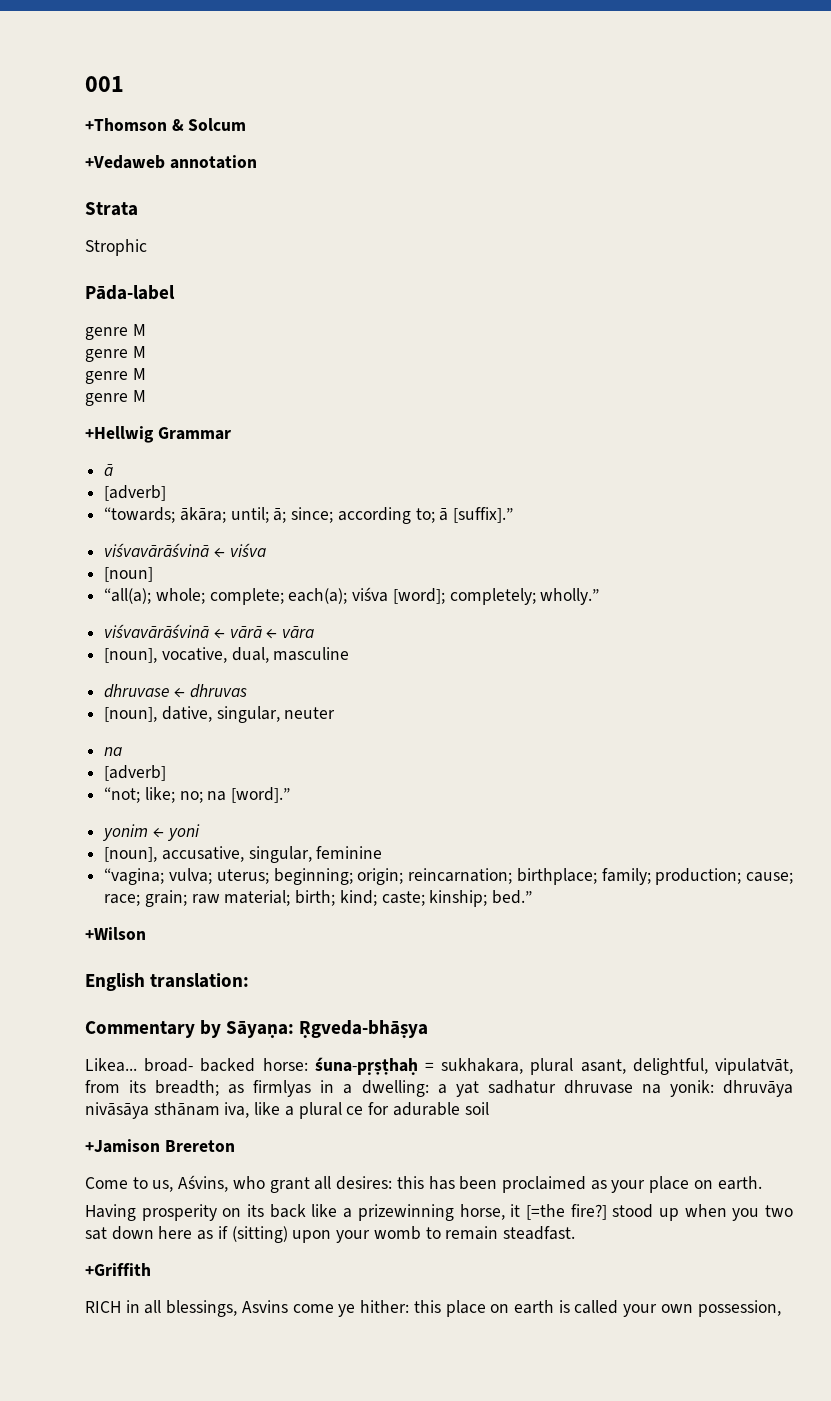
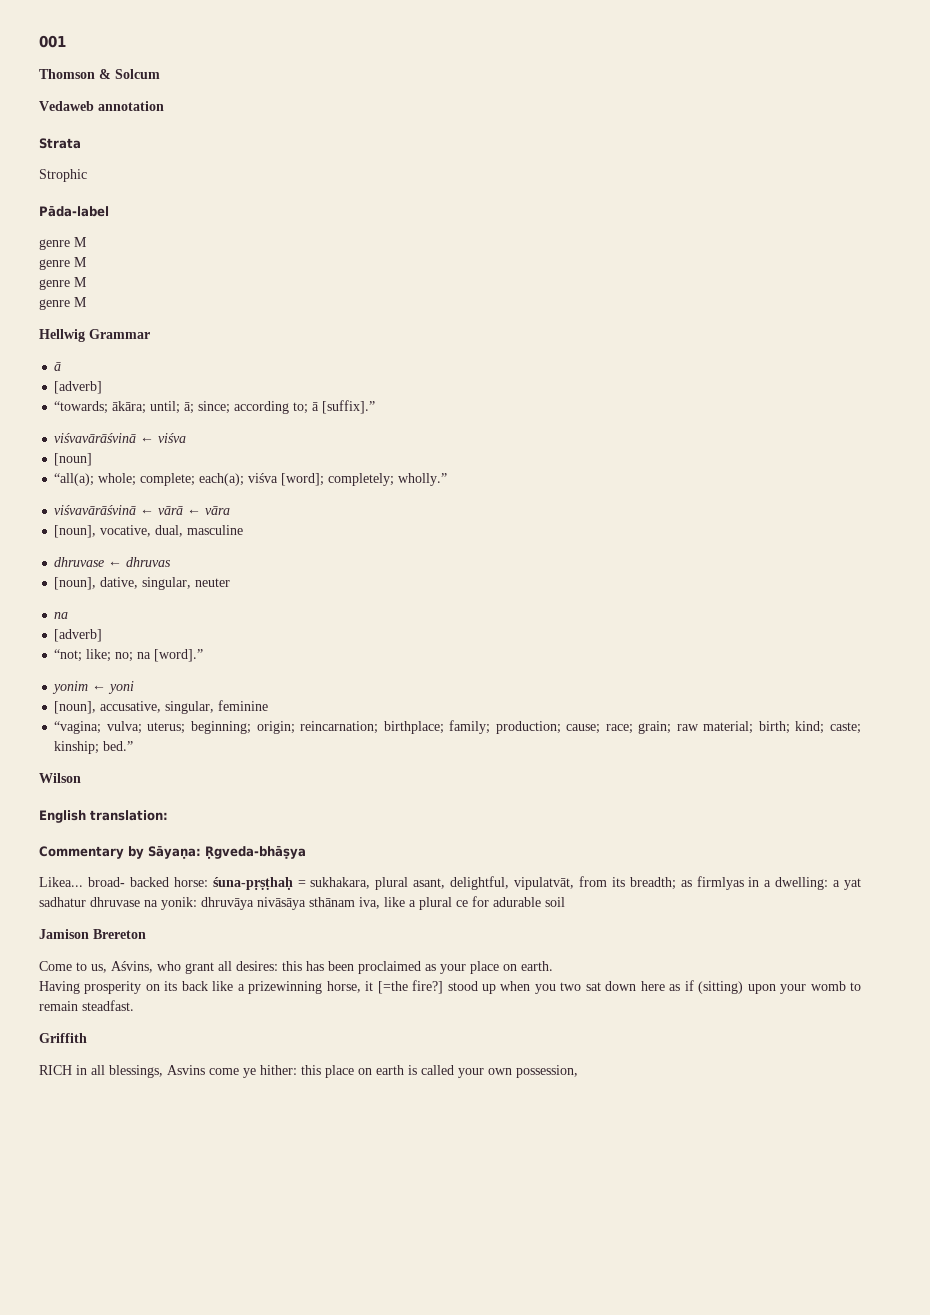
- +Thomson & Solcum
+ Thomson & Solcum
- +Vedaweb annotation
+ Vedaweb annotation
- +Hellwig Grammar
+ Hellwig Grammar
- +Wilson
+ Wilson
- +Jamison Brereton
+ Jamison Brereton
- +Griffith
+ Griffith

